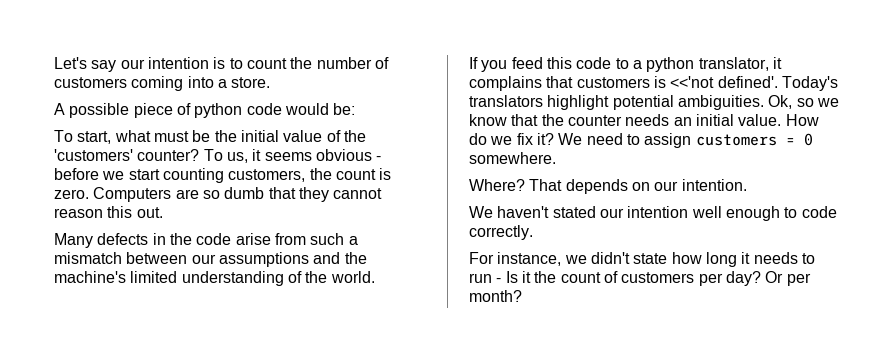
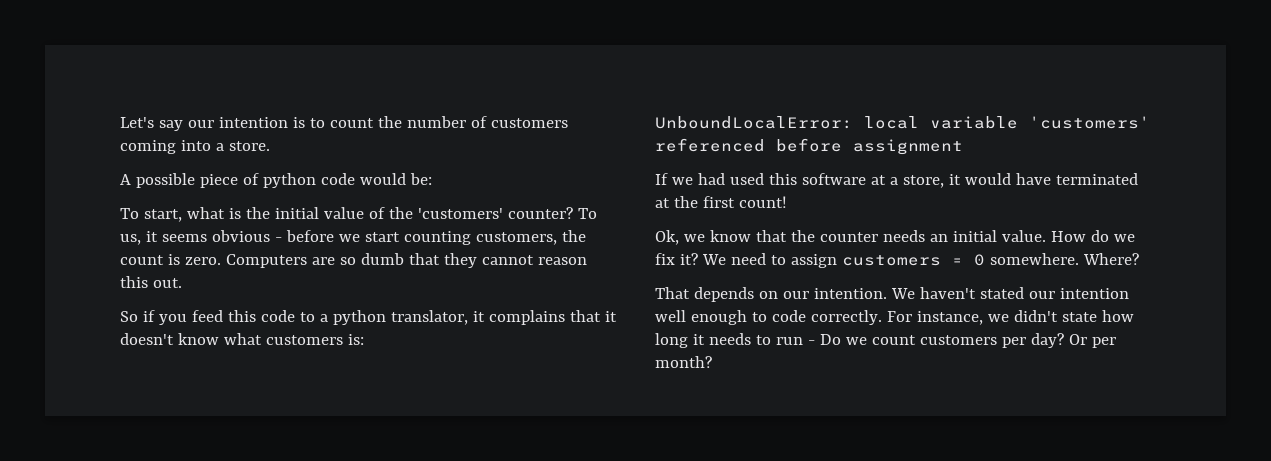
- To start, what must be the initial value of the 'customers' counter?
+ To start, what is the initial value of the 'customers' counter?
- Many defects in the code arise from such a mismatch between our assumptions and the machine's limited understanding of the world.
- If you feed this code to a python translator, it complains that customers is <<'not defined'. Today's translators highlight potential ambiguities. Ok, so we know that the counter needs an initial value.
+ So if you feed this code to a python translator, it complains that it doesn't know what customers is:
+ UnboundLocalError: local variable 'customers' referenced before assignment
+ If we had used this software at a store, it would have terminated at the first count!
+ Ok, we know that the counter needs an initial value.
- We need to assign customers = 0 somewhere.
- Where? That depends on our intention.
- We haven't stated our intention well enough to code correctly.
- For instance, we didn't state how long it needs to run - Is it the count of customers per day?
+ We need to assign customers = 0 somewhere. Where?
+ That depends on our intention. We haven't stated our intention well enough to code correctly. For instance, we didn't state how long it needs to run - Do we count customers per day?

